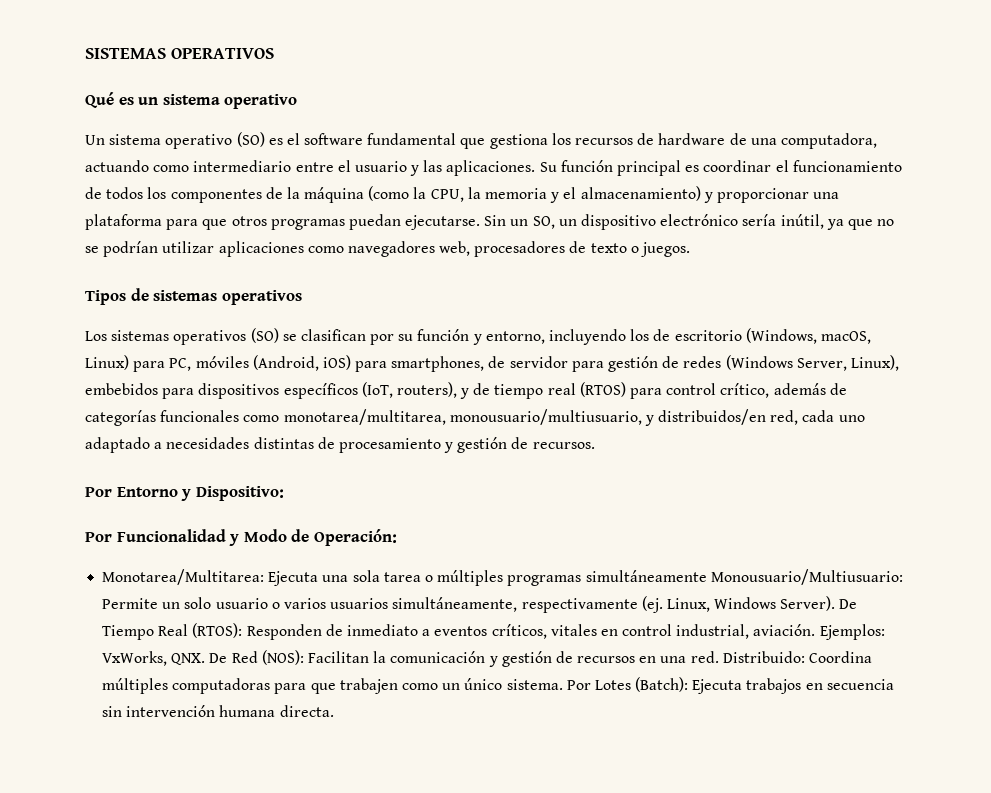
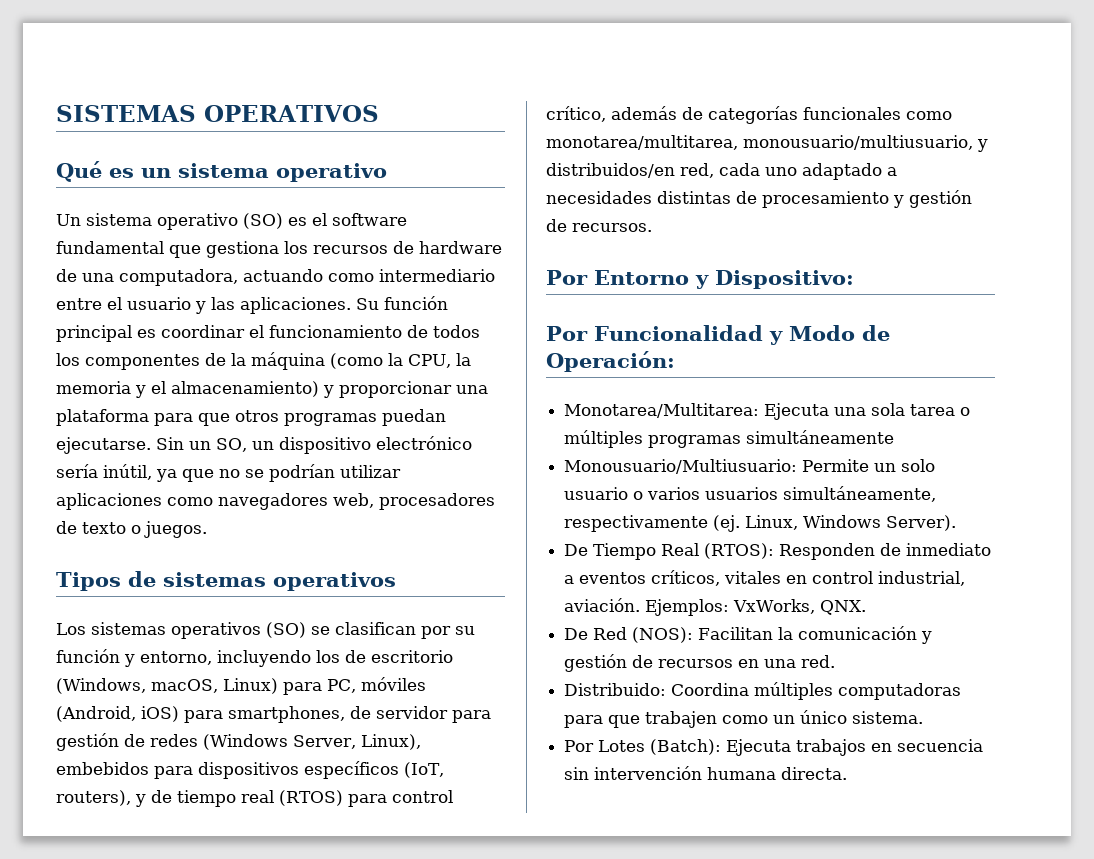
- Monotarea/Multitarea: Ejecuta una sola tarea o múltiples programas simultáneamente Monousuario/Multiusuario: Permite un solo usuario o varios usuarios simultáneamente, respectivamente (ej.
+ Monotarea/Multitarea: Ejecuta una sola tarea o múltiples programas simultáneamente
+ Monousuario/Multiusuario: Permite un solo usuario o varios usuarios simultáneamente, respectivamente (ej.
- Linux, Windows Server). De Tiempo Real (RTOS): Responden de inmediato a eventos críticos, vitales en control industrial, aviación.
+ Linux, Windows Server).
+ De Tiempo Real (RTOS): Responden de inmediato a eventos críticos, vitales en control industrial, aviación.
- Ejemplos: VxWorks, QNX. De Red (NOS): Facilitan la comunicación y gestión de recursos en una red. Distribuido: Coordina múltiples computadoras para que trabajen como un único sistema. Por Lotes (Batch): Ejecuta trabajos en secuencia sin intervención humana directa.
+ Ejemplos: VxWorks, QNX.
+ De Red (NOS): Facilitan la comunicación y gestión de recursos en una red.
+ Distribuido: Coordina múltiples computadoras para que trabajen como un único sistema.
+ Por Lotes (Batch): Ejecuta trabajos en secuencia sin intervención humana directa.

